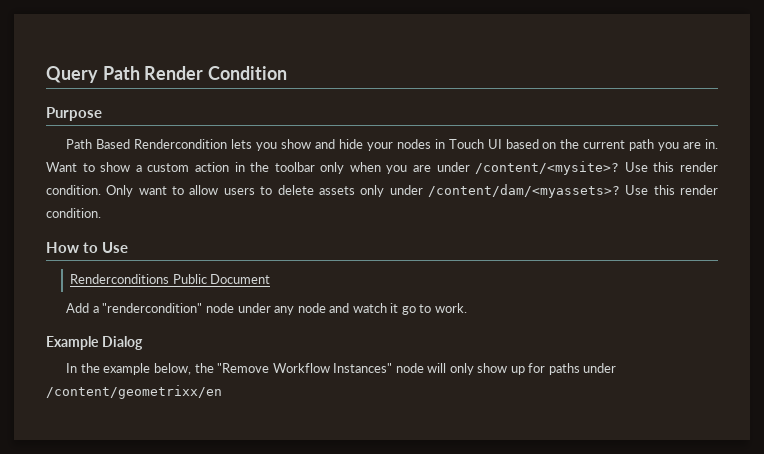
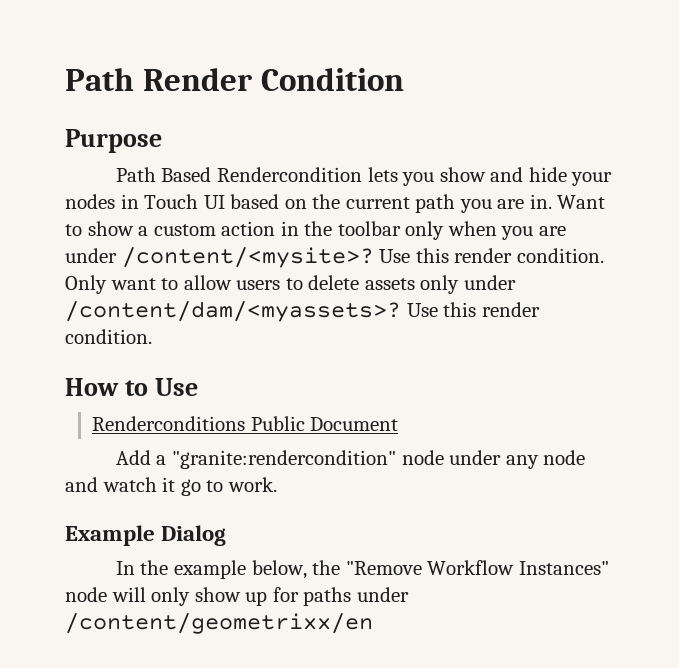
- Query Path Render Condition
+ Path Render Condition
- Add a "rendercondition" node under any node and watch it go to work.
+ Add a "granite:rendercondition" node under any node and watch it go to work.

